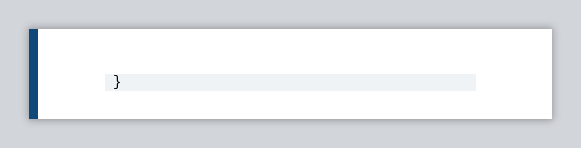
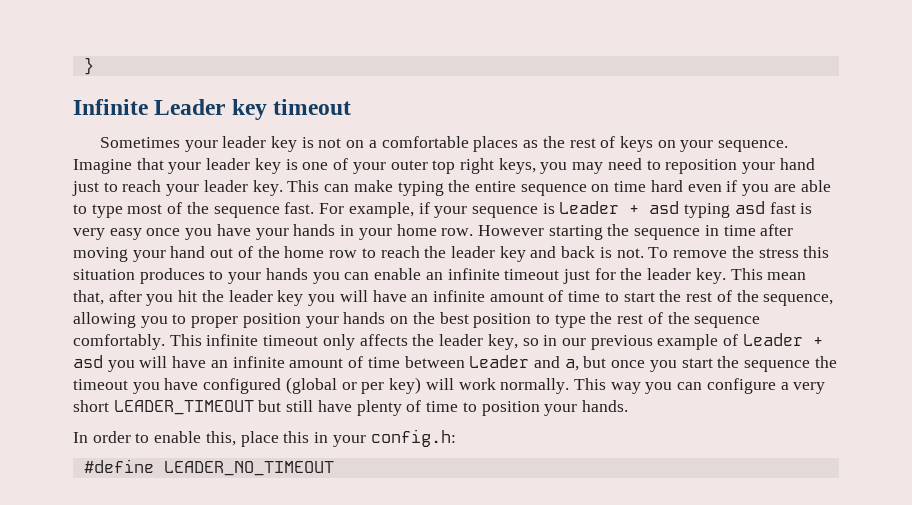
+ Infinite Leader key timeout
+ Sometimes your leader key is not on a comfortable places as the rest of keys on your sequence. Imagine that your leader key is one of your outer top right keys, you may need to reposition your hand just to reach your leader key. This can make typing the entire sequence on time hard even if you are able to type most of the sequence fast. For example, if your sequence is Leader + asd typing asd fast is very easy once you have your hands in your home row. However starting the sequence in time after moving your hand out of the home row to reach the leader key and back is not. To remove the stress this situation produces to your hands you can enable an infinite timeout just for the leader key. This mean that, after you hit the leader key you will have an infinite amount of time to start the rest of the sequence, allowing you to proper position your hands on the best position to type the rest of the sequence comfortably. This infinite timeout only affects the leader key, so in our previous example of Leader + asd you will have an infinite amount of time between Leader and a, but once you start the sequence the timeout you have configured (global or per key) will work normally. This way you can configure a very short LEADER_TIMEOUT but still have plenty of time to position your hands.
+ In order to enable this, place this in your config.h:
+ #define LEADER_NO_TIMEOUT

